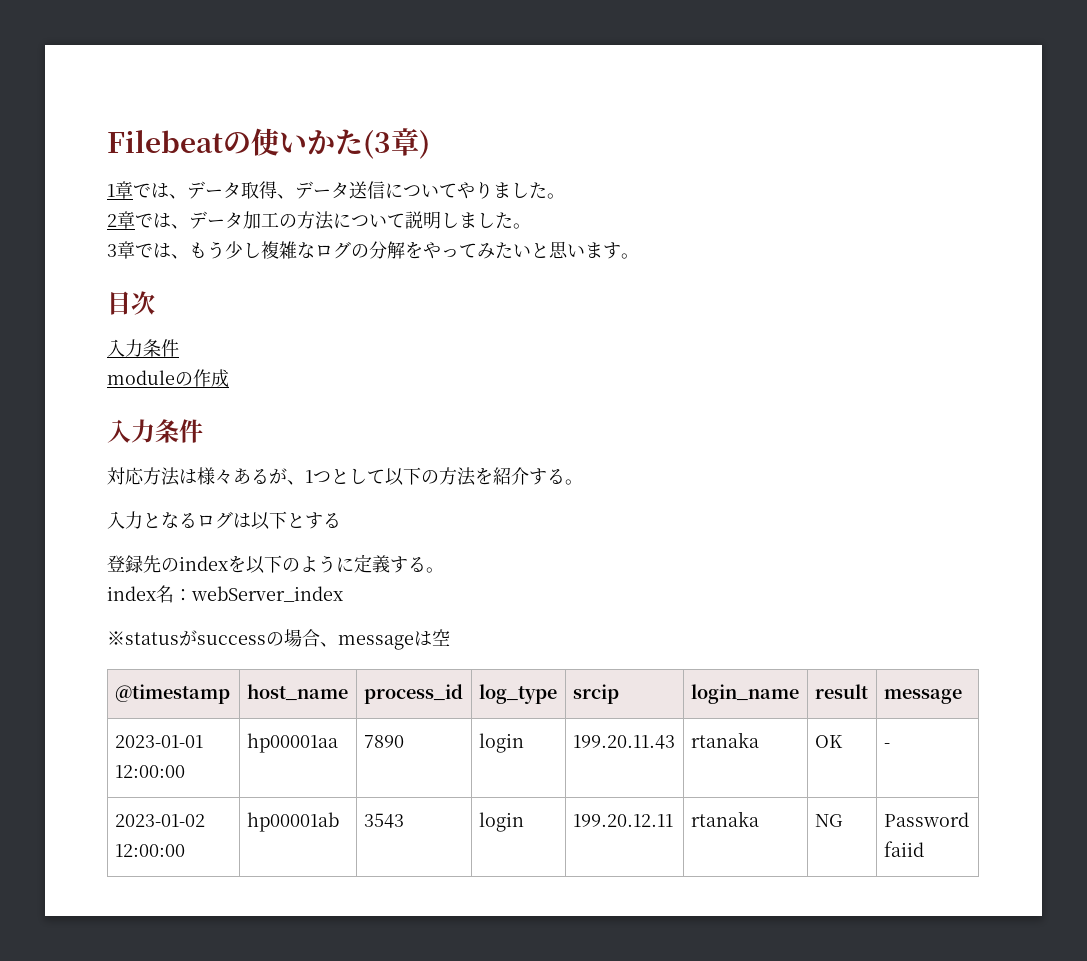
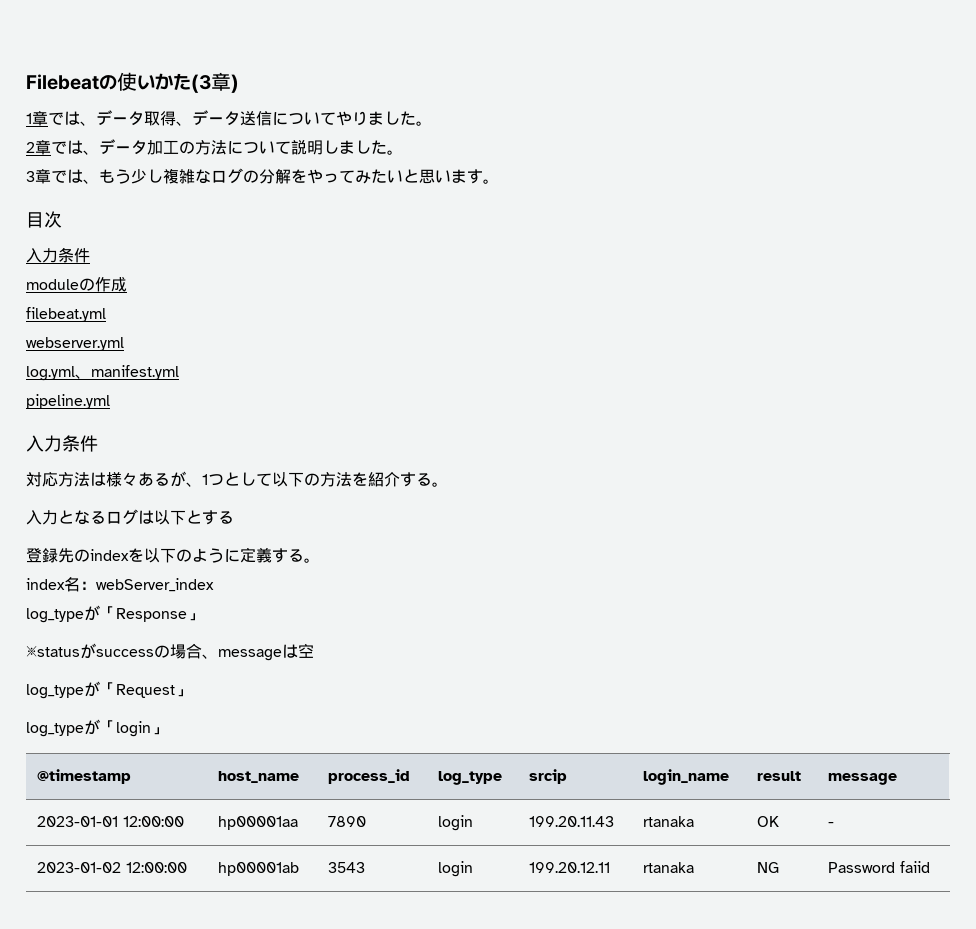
+ filebeat.yml
+ webserver.yml
+ log.yml、manifest.yml
+ pipeline.yml
+ log_typeが「Response」
+ log_typeが「Request」
+ log_typeが「login」

